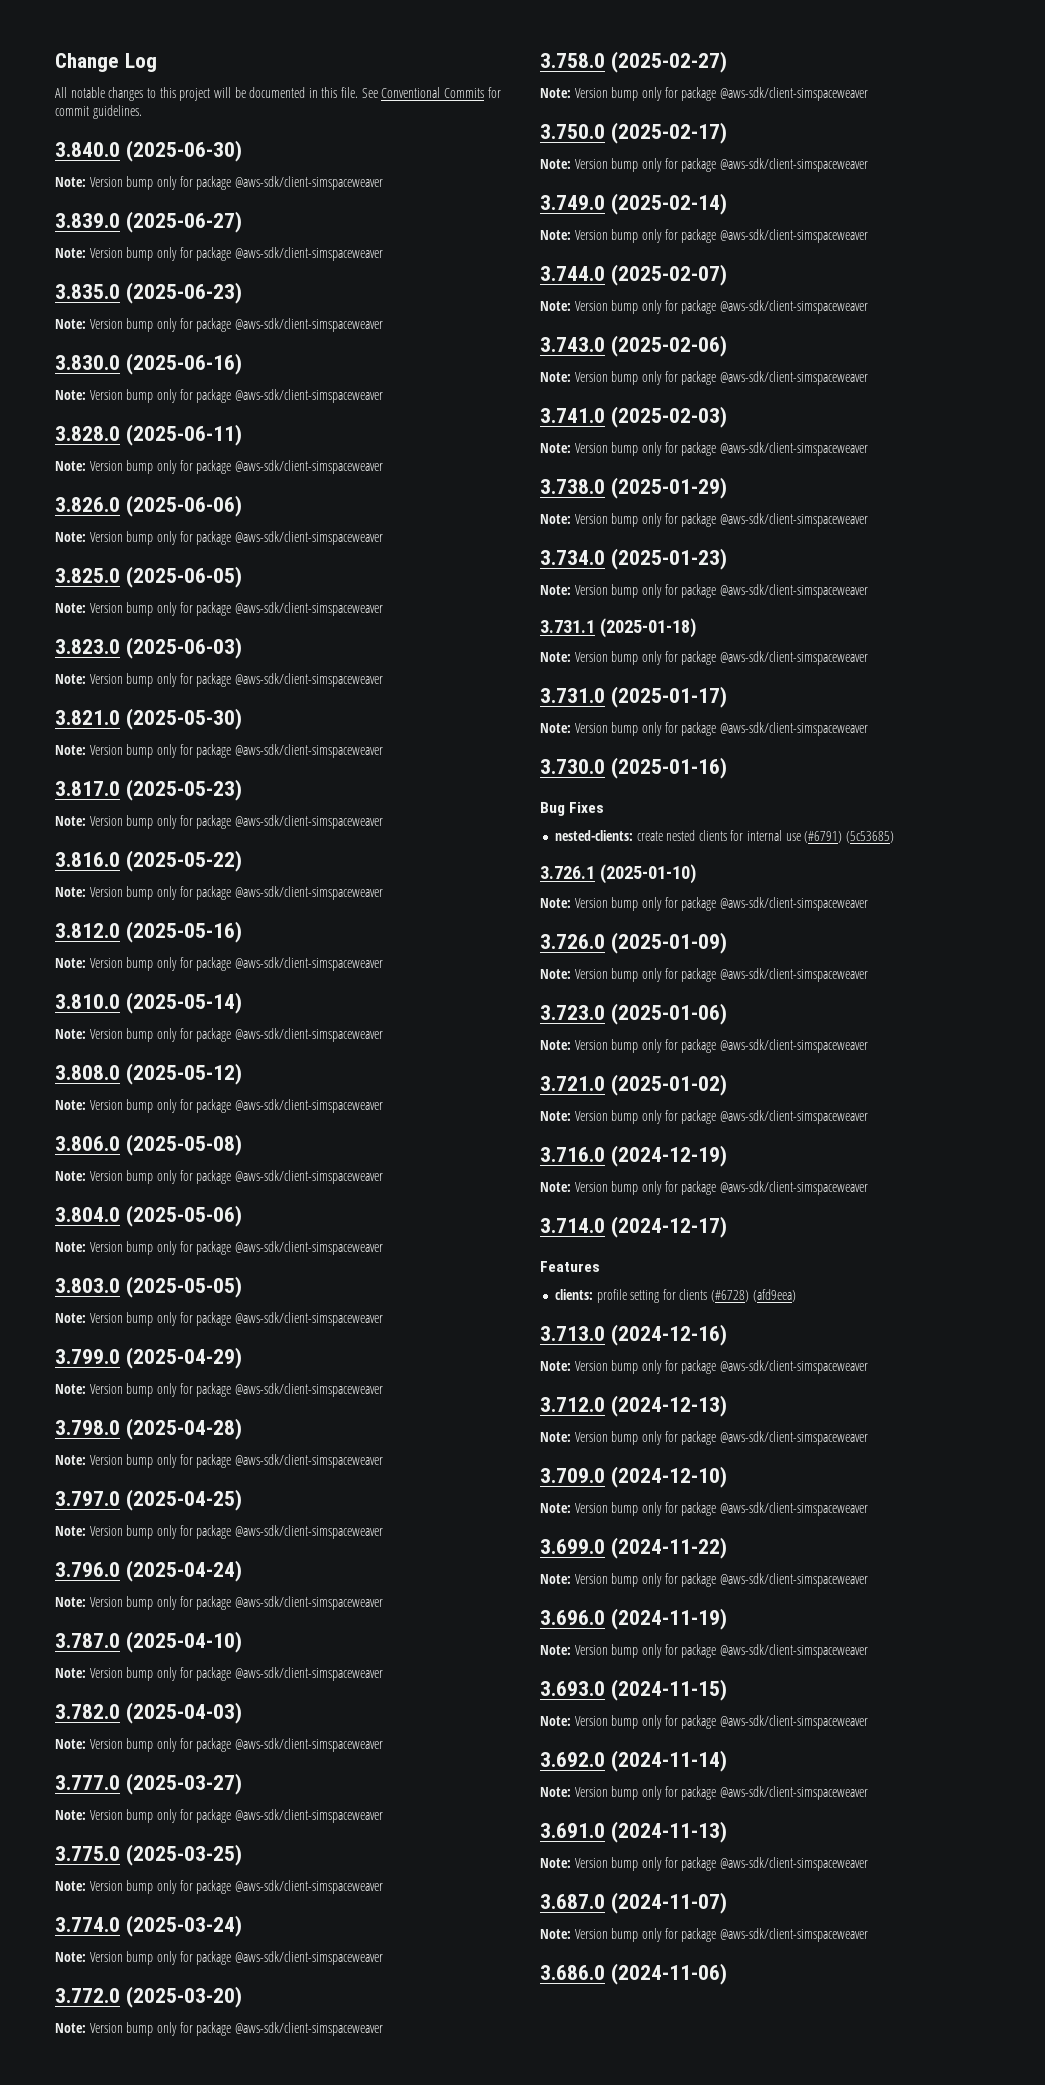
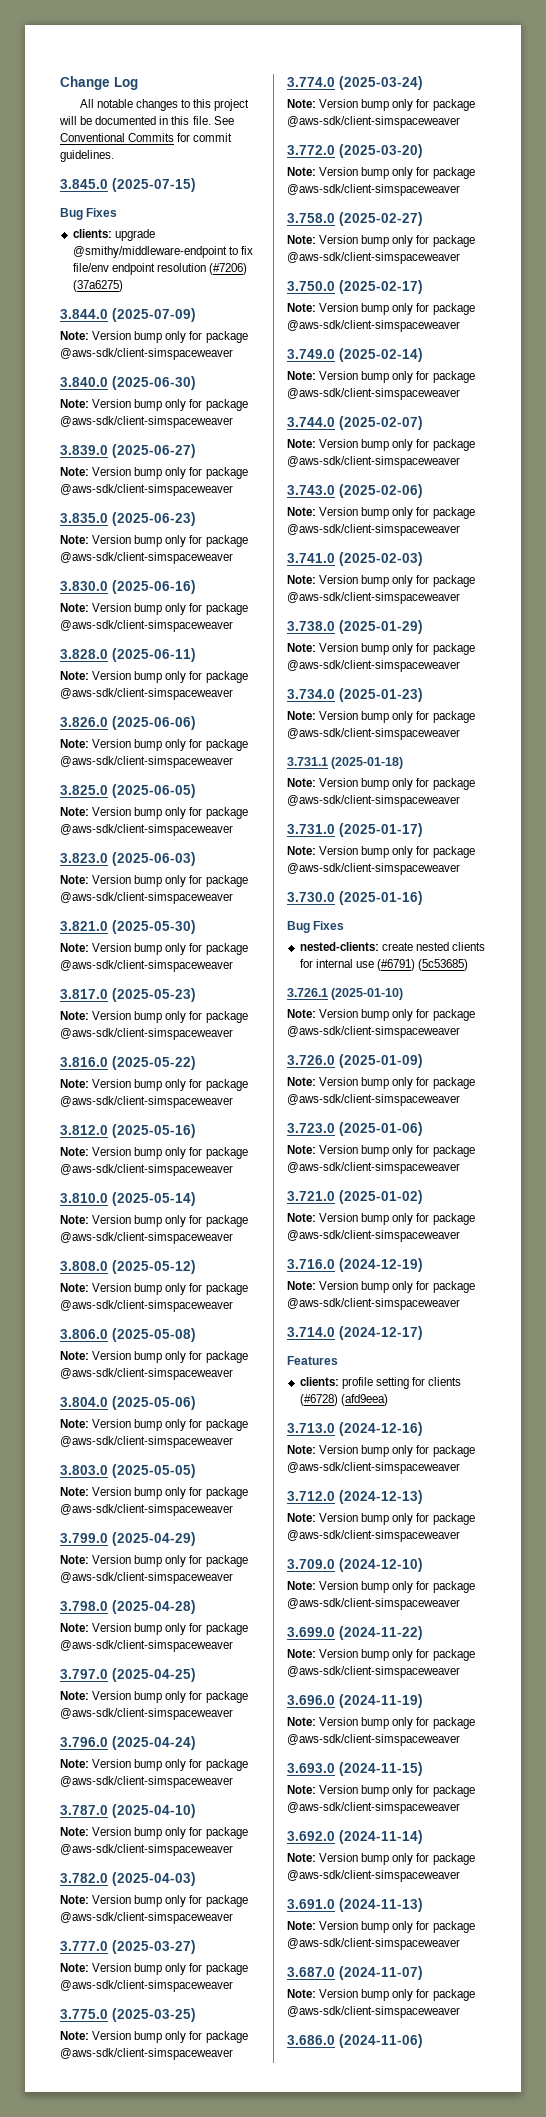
+ 3.845.0 (2025-07-15)
+ Bug Fixes
+ clients: upgrade @smithy/middleware-endpoint to fix file/env endpoint resolution (#7206) (37a6275)
+ 3.844.0 (2025-07-09)
+ Note: Version bump only for package @aws-sdk/client-simspaceweaver

